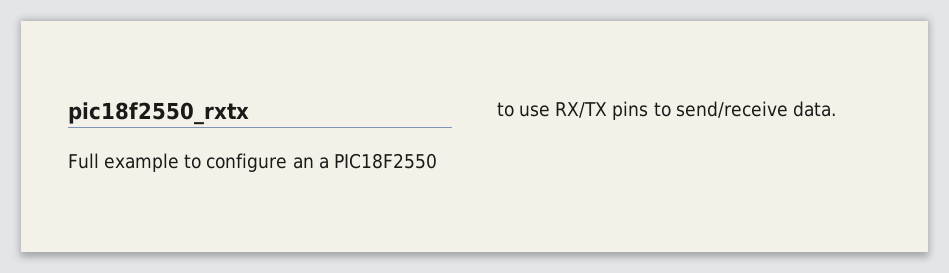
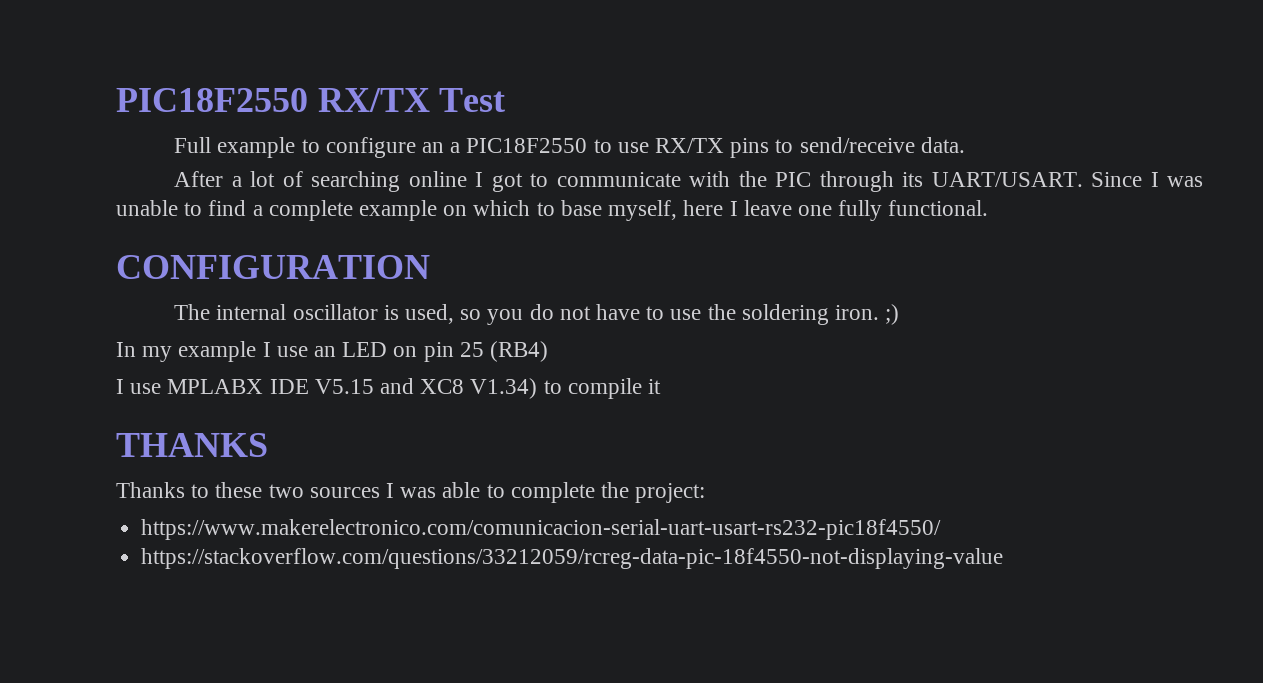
- pic18f2550_rxtx
+ PIC18F2550 RX/TX Test
+ After a lot of searching online I got to communicate with the PIC through its UART/USART. Since I was unable to find a complete example on which to base myself, here I leave one fully functional.
+ CONFIGURATION
+ The internal oscillator is used, so you do not have to use the soldering iron. ;)
+ In my example I use an LED on pin 25 (RB4)
+ I use MPLABX IDE V5.15 and XC8 V1.34) to compile it
+ THANKS
+ Thanks to these two sources I was able to complete the project:
+ https://www.makerelectronico.com/comunicacion-serial-uart-usart-rs232-pic18f4550/
+ https://stackoverflow.com/questions/33212059/rcreg-data-pic-18f4550-not-displaying-value

